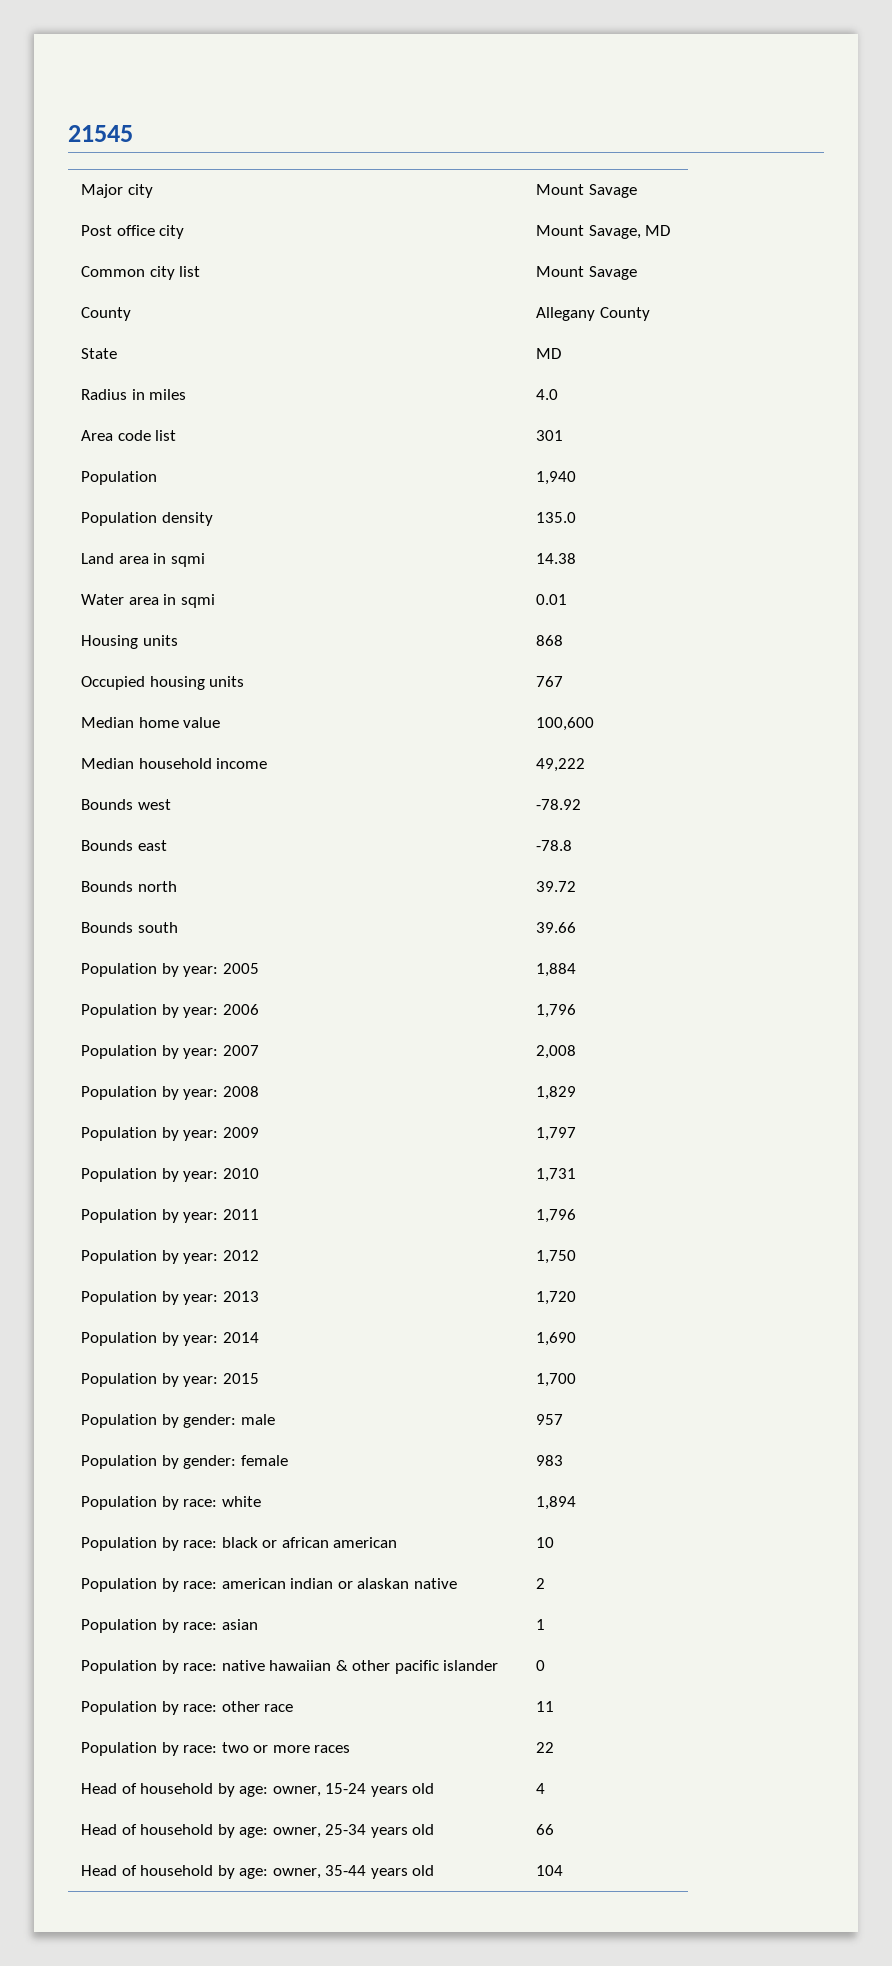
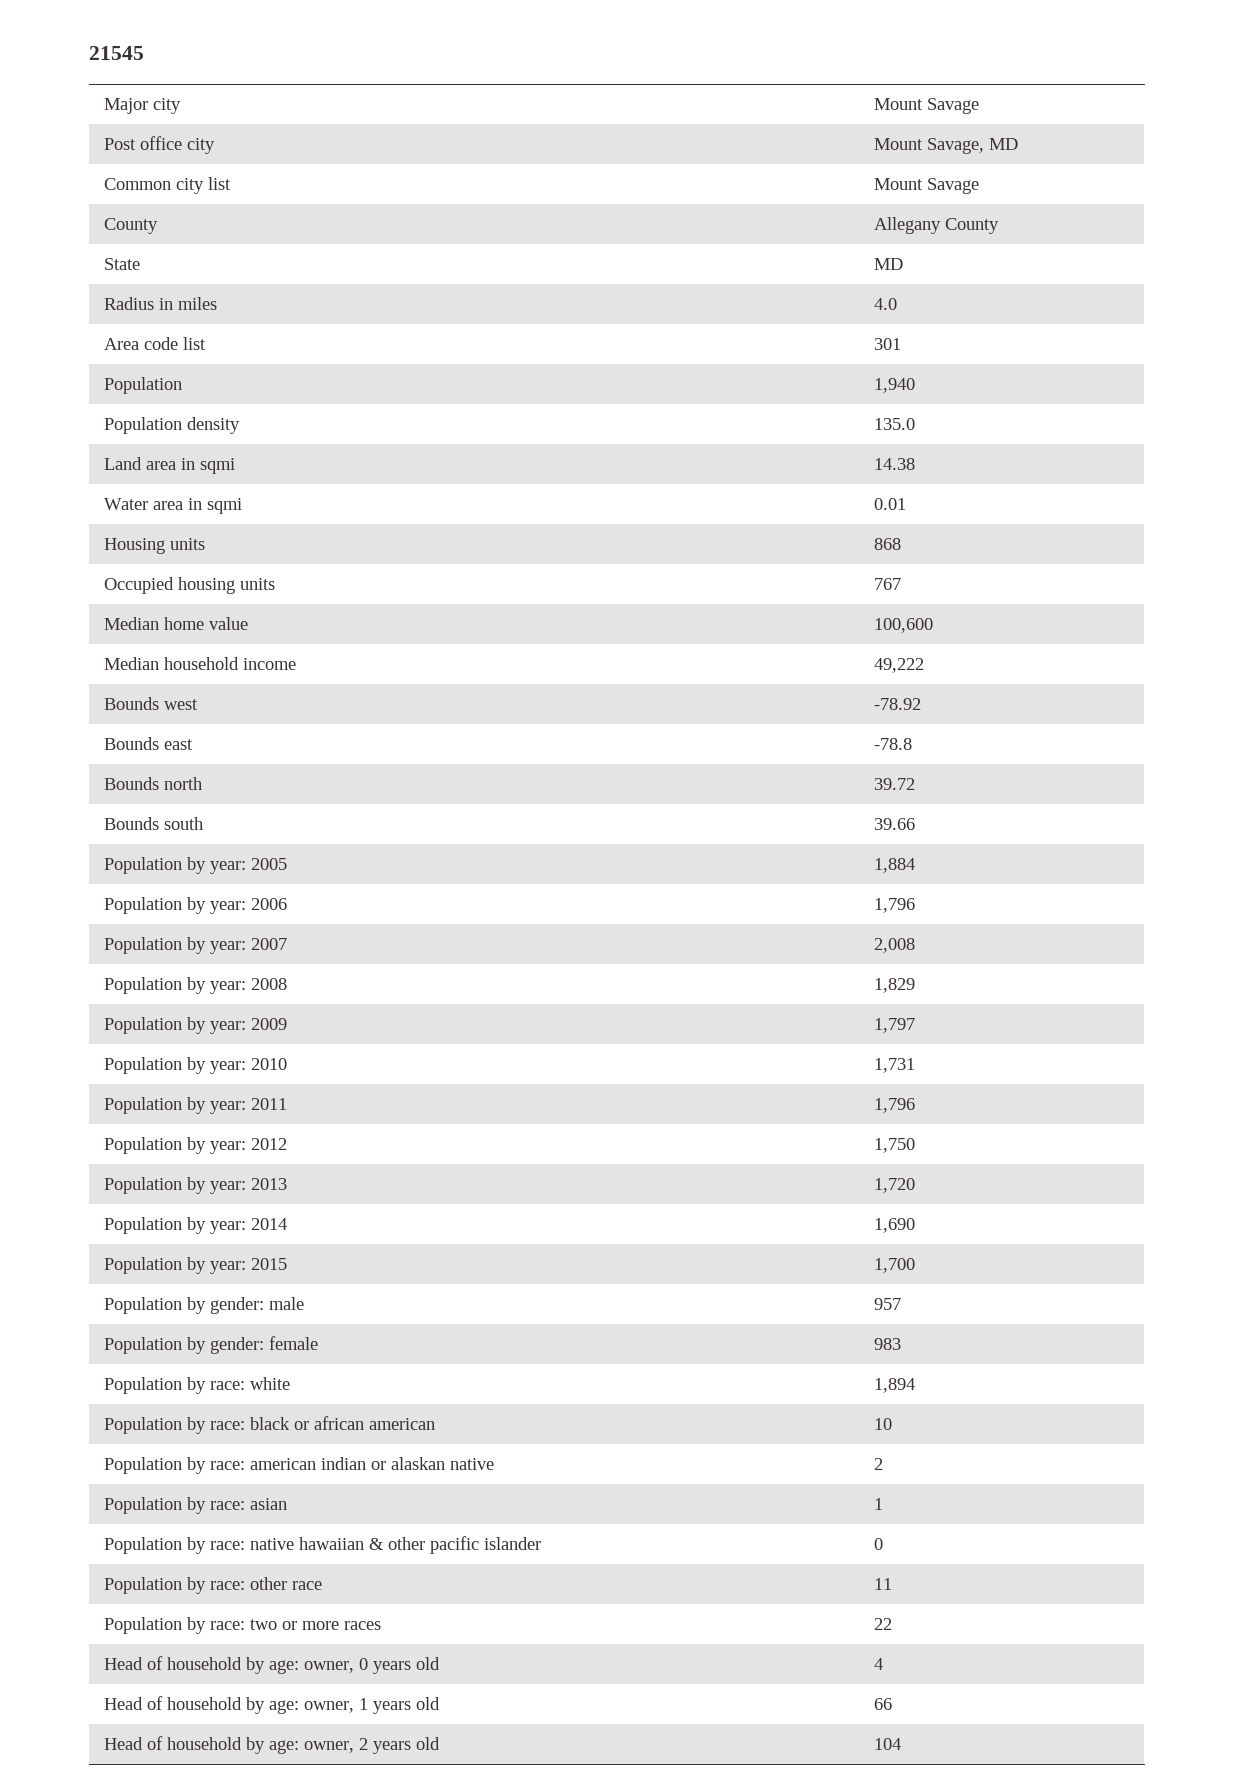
- Head of household by age: owner, 15-24 years old | 4
+ Head of household by age: owner, 0 years old | 4
- Head of household by age: owner, 25-34 years old | 66
+ Head of household by age: owner, 1 years old | 66
- Head of household by age: owner, 35-44 years old | 104
+ Head of household by age: owner, 2 years old | 104

